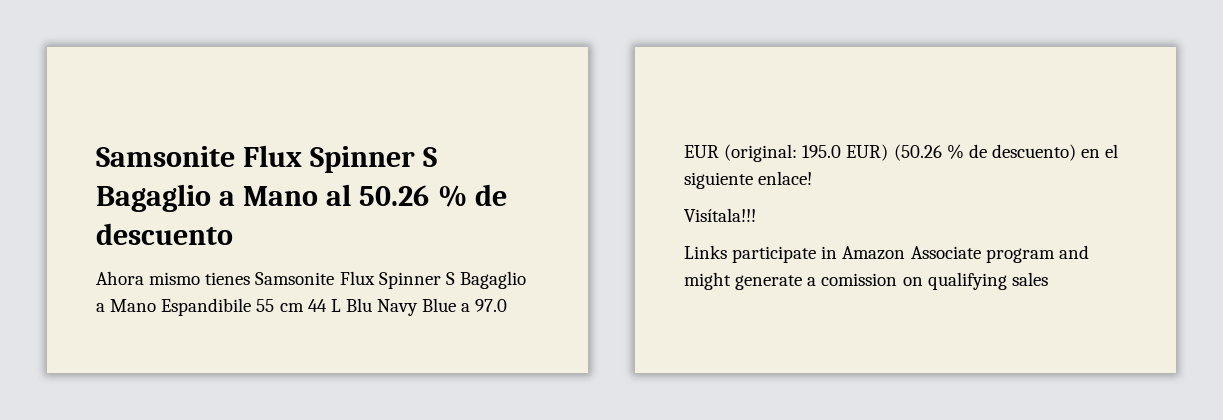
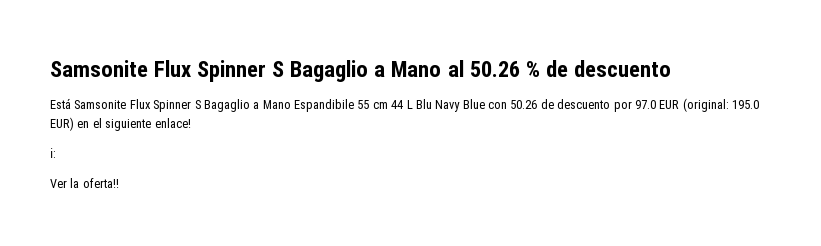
- Ahora mismo tienes Samsonite Flux Spinner S Bagaglio a Mano Espandibile 55 cm 44 L Blu Navy Blue a 97.0 EUR (original: 195.0 EUR) (50.26 % de descuento) en el siguiente enlace!
+ Está Samsonite Flux Spinner S Bagaglio a Mano Espandibile 55 cm 44 L Blu Navy Blue con 50.26 de descuento por 97.0 EUR (original: 195.0 EUR) en el siguiente enlace!
- Visítala!!!
- Links participate in Amazon Associate program and might generate a comission on qualifying sales
+ ℹ:
+ Ver la oferta!!

